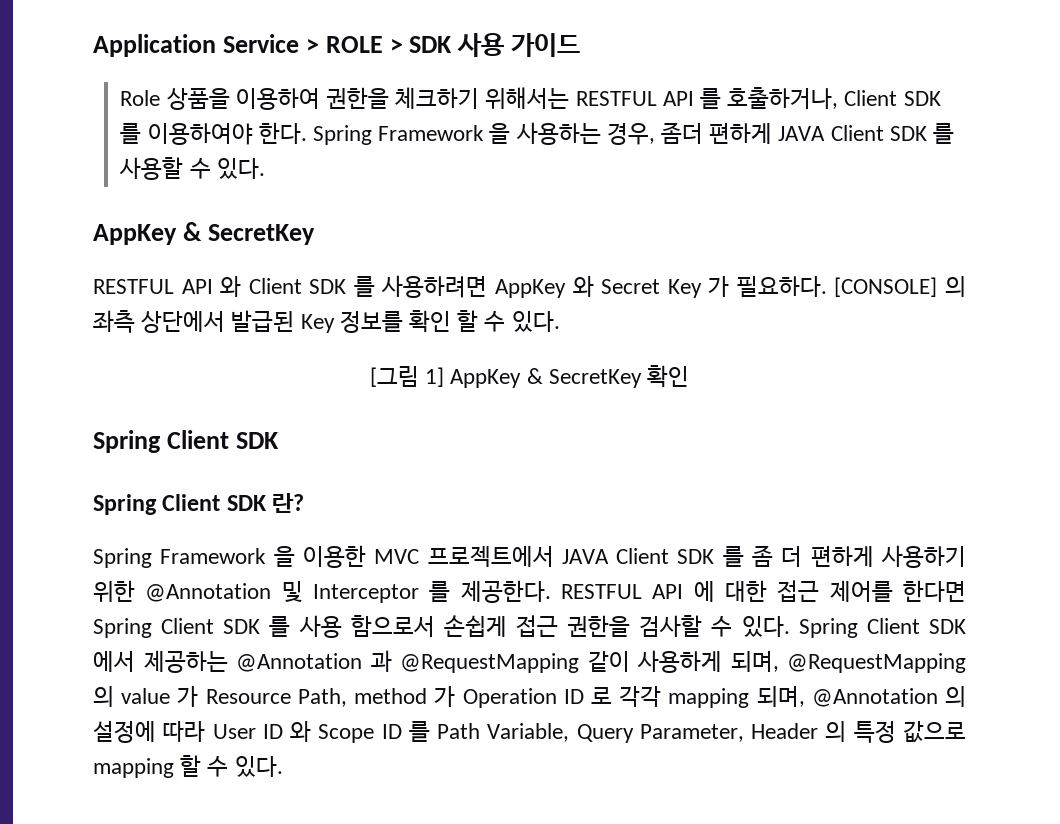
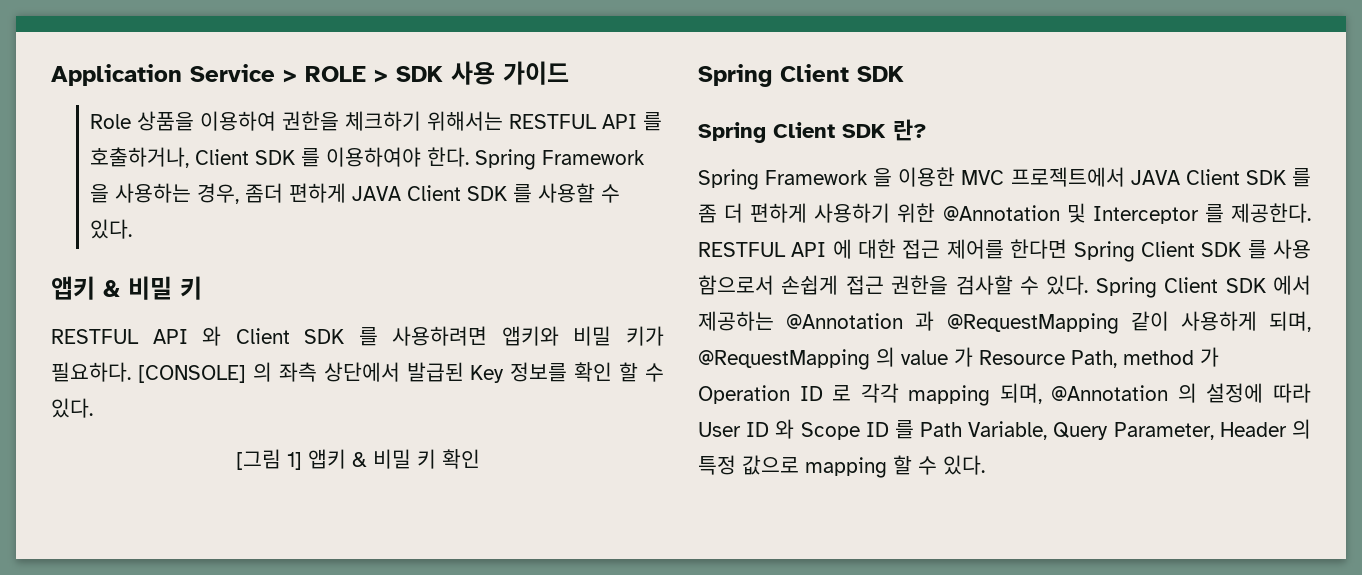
  Spring Framework 을 사용하는 경우, 좀더 편하게 JAVA Client SDK 를 사용할 수 있다.
- AppKey & SecretKey
+ 앱키 & 비밀 키
- RESTFUL API 와 Client SDK 를 사용하려면 AppKey 와 Secret Key 가 필요하다.
+ RESTFUL API 와 Client SDK 를 사용하려면 앱키와 비밀 키가 필요하다.
- [그림 1] AppKey & SecretKey 확인
+ [그림 1] 앱키 & 비밀 키 확인

